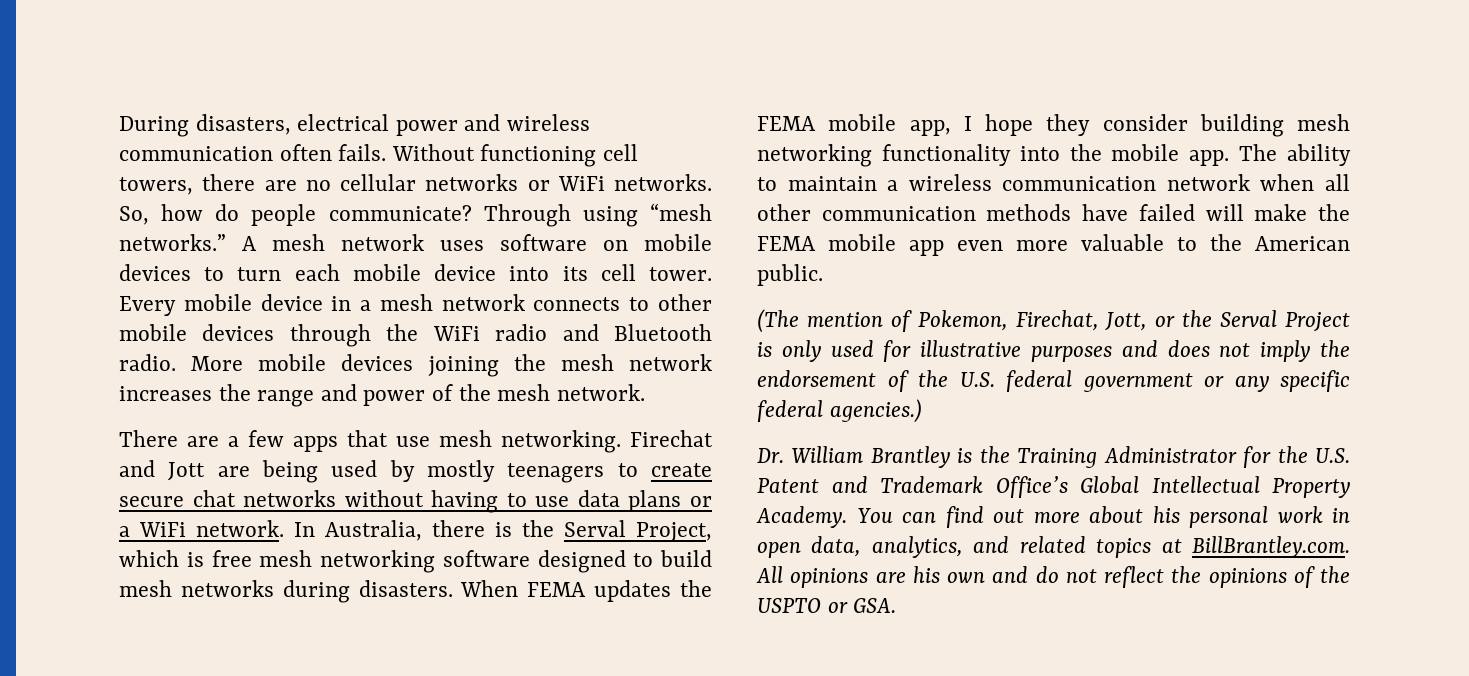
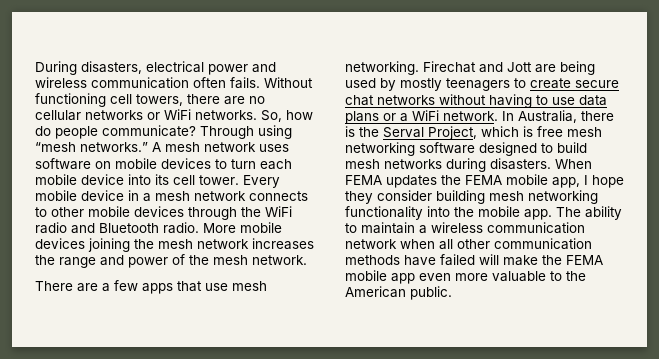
- (The mention of Pokemon, Firechat, Jott, or the Serval Project is only used for illustrative purposes and does not imply the endorsement of the U.S. federal government or any specific federal agencies.)
- Dr. William Brantley is the Training Administrator for the U.S. Patent and Trademark Office’s Global Intellectual Property Academy. You can find out more about his personal work in open data, analytics, and related topics at BillBrantley.com. All opinions are his own and do not reflect the opinions of the USPTO or GSA.

